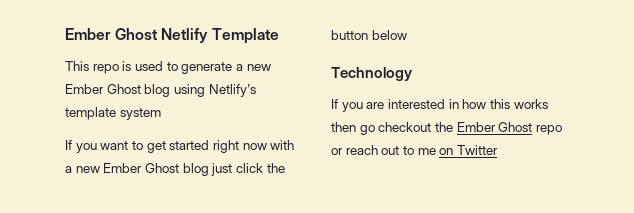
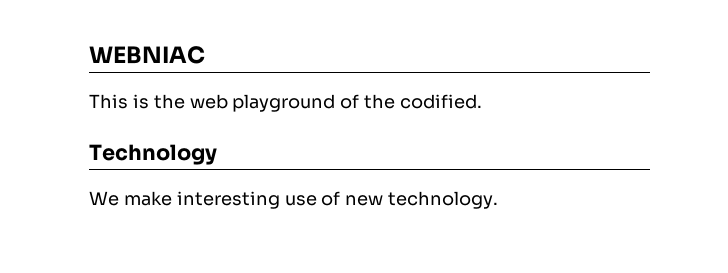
- Ember Ghost Netlify Template
- This repo is used to generate a new Ember Ghost blog using Netlify's template system
- If you want to get started right now with a new Ember Ghost blog just click the button below
+ WEBNIAC
+ This is the web playground of the codified.
  Technology
- If you are interested in how this works then go checkout the Ember Ghost repo or reach out to me on Twitter
+ We make interesting use of new technology.

